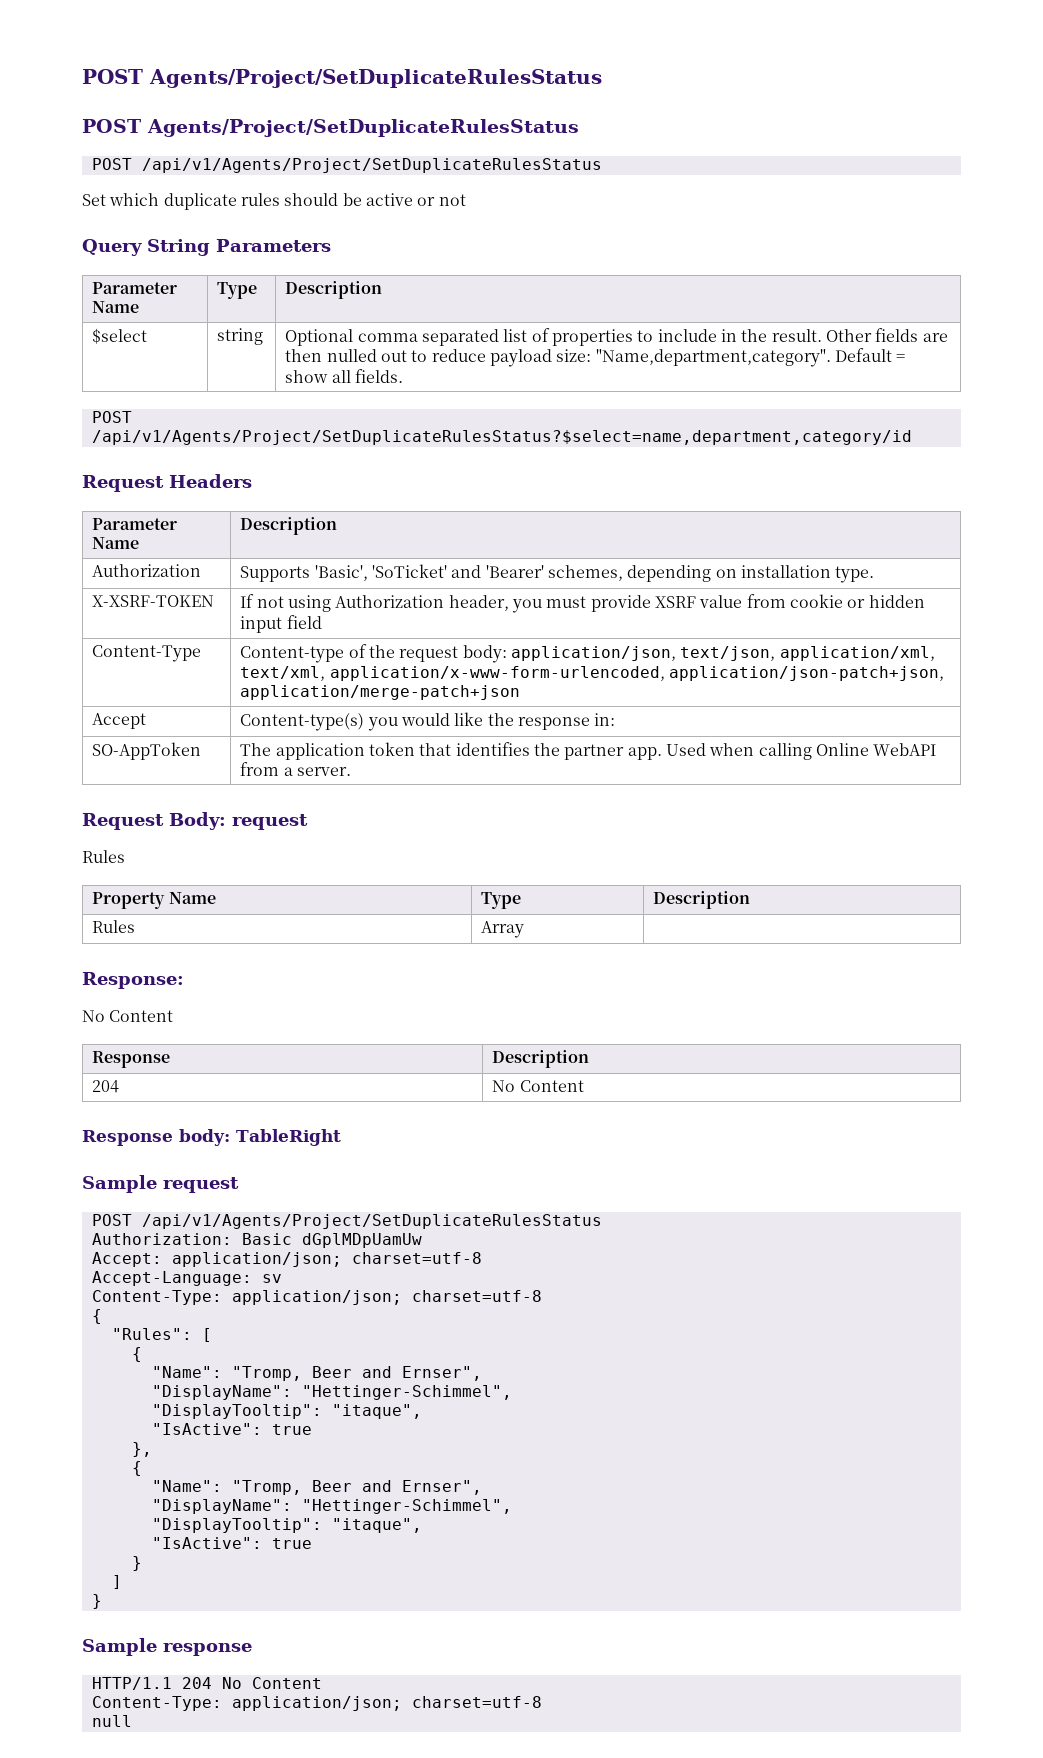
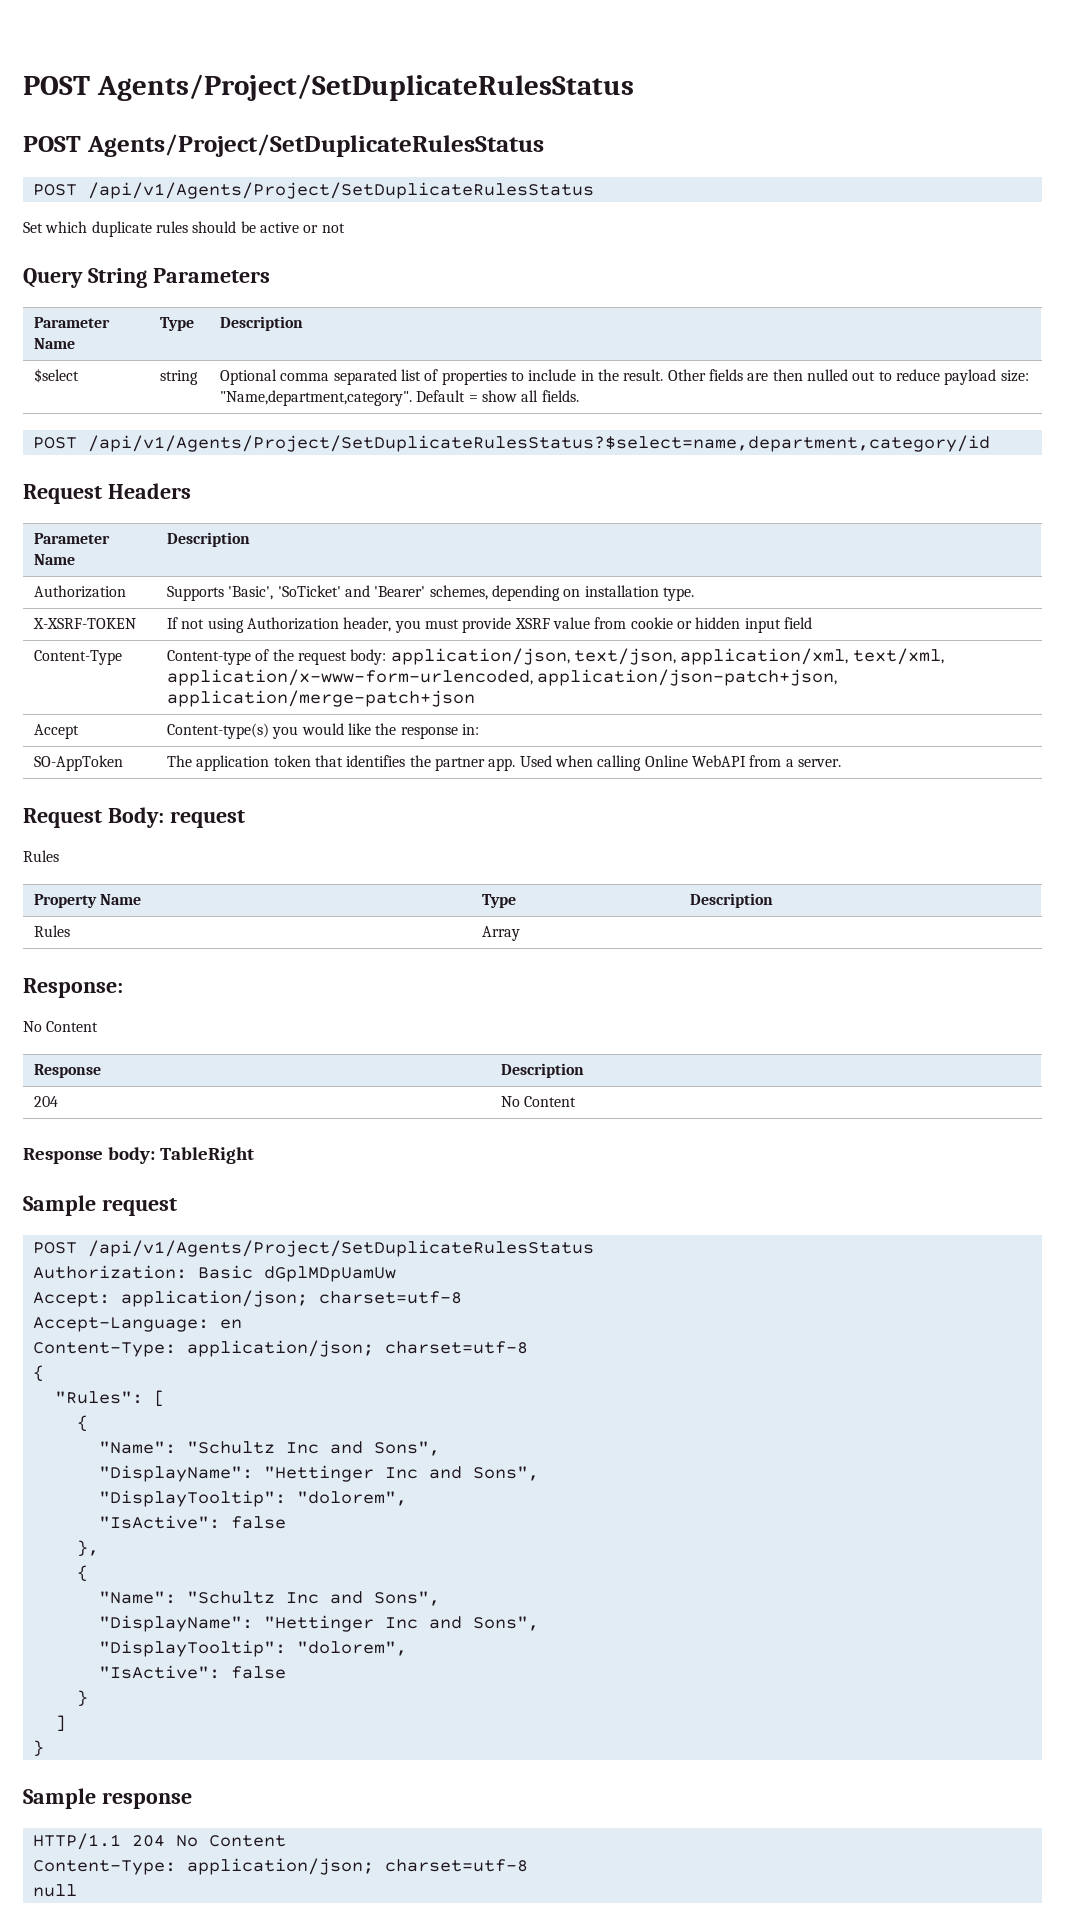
- Accept-Language: sv
+ Accept-Language: en
  "Rules": [
  {
- "Name": "Tromp, Beer and Ernser",
- "DisplayName": "Hettinger-Schimmel",
- "DisplayTooltip": "itaque",
- "IsActive": true
+ "Name": "Schultz Inc and Sons",
+ "DisplayName": "Hettinger Inc and Sons",
+ "DisplayTooltip": "dolorem",
+ "IsActive": false
  },
  {
- "Name": "Tromp, Beer and Ernser",
- "DisplayName": "Hettinger-Schimmel",
- "DisplayTooltip": "itaque",
- "IsActive": true
+ "Name": "Schultz Inc and Sons",
+ "DisplayName": "Hettinger Inc and Sons",
+ "DisplayTooltip": "dolorem",
+ "IsActive": false

